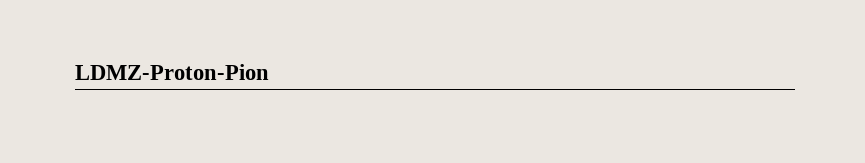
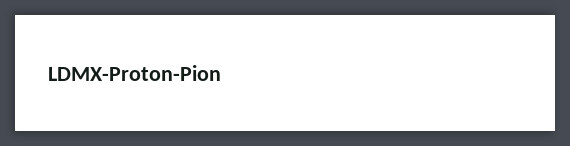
- LDMZ-Proton-Pion
+ LDMX-Proton-Pion

